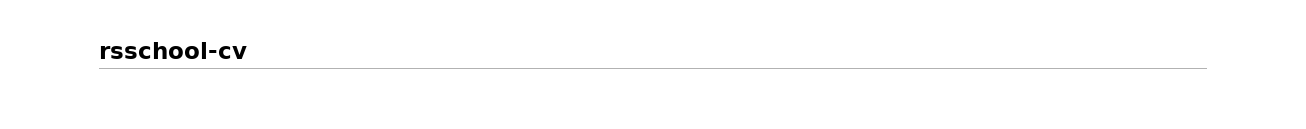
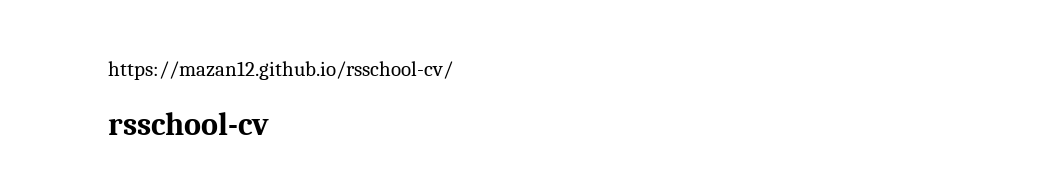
+ https://mazan12.github.io/rsschool-cv/

